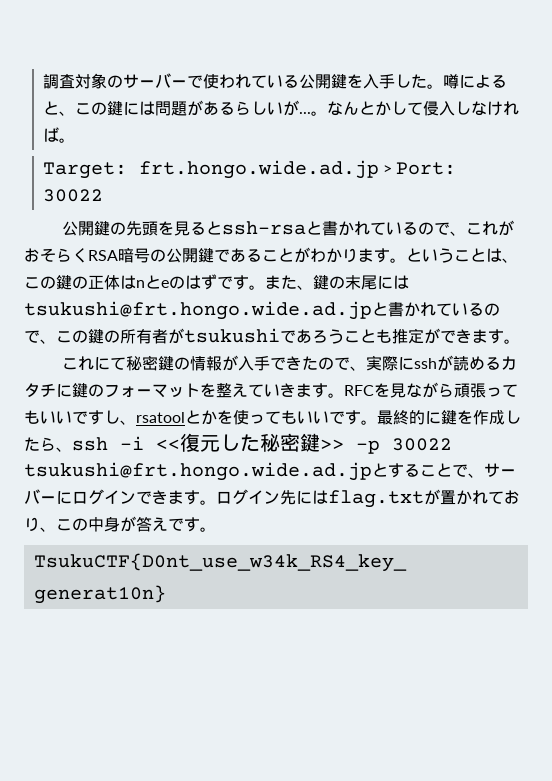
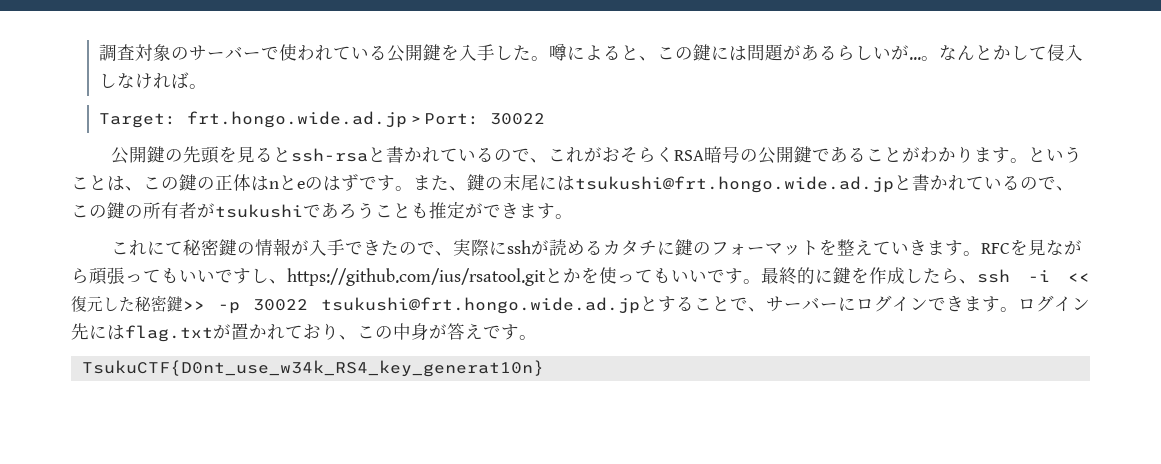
- RFCを見ながら頑張ってもいいですし、rsatoolとかを使ってもいいです。
+ RFCを見ながら頑張ってもいいですし、https://github.com/ius/rsatool.gitとかを使ってもいいです。

